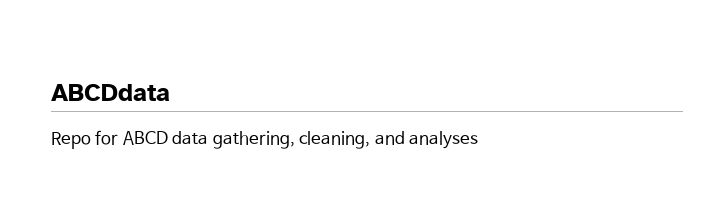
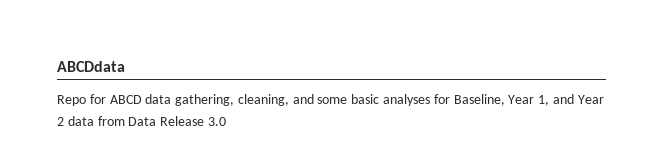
- Repo for ABCD data gathering, cleaning, and analyses
+ Repo for ABCD data gathering, cleaning, and some basic analyses for Baseline, Year 1, and Year 2 data from Data Release 3.0

